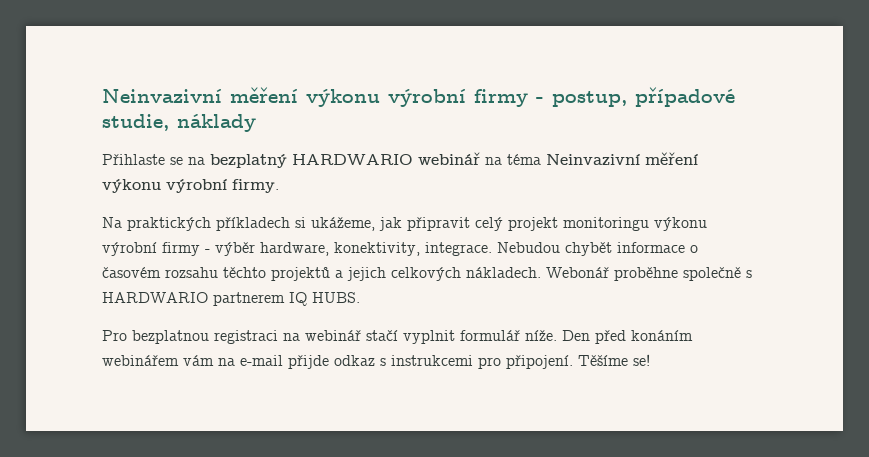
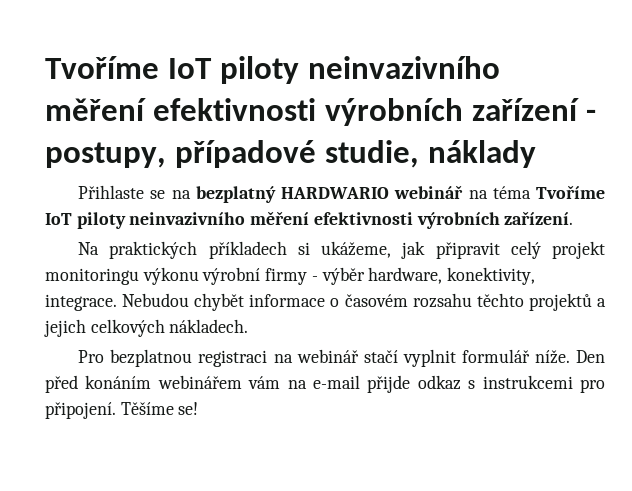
- Neinvazivní měření výkonu výrobní firmy - postup, případové studie, náklady
+ Tvoříme IoT piloty neinvazivního měření efektivnosti výrobních zařízení - postupy, případové studie, náklady
- Přihlaste se na bezplatný HARDWARIO webinář na téma Neinvazivní měření výkonu výrobní firmy.
+ Přihlaste se na bezplatný HARDWARIO webinář na téma Tvoříme IoT piloty neinvazivního měření efektivnosti výrobních zařízení.
- Webonář proběhne společně s HARDWARIO partnerem IQ HUBS.

